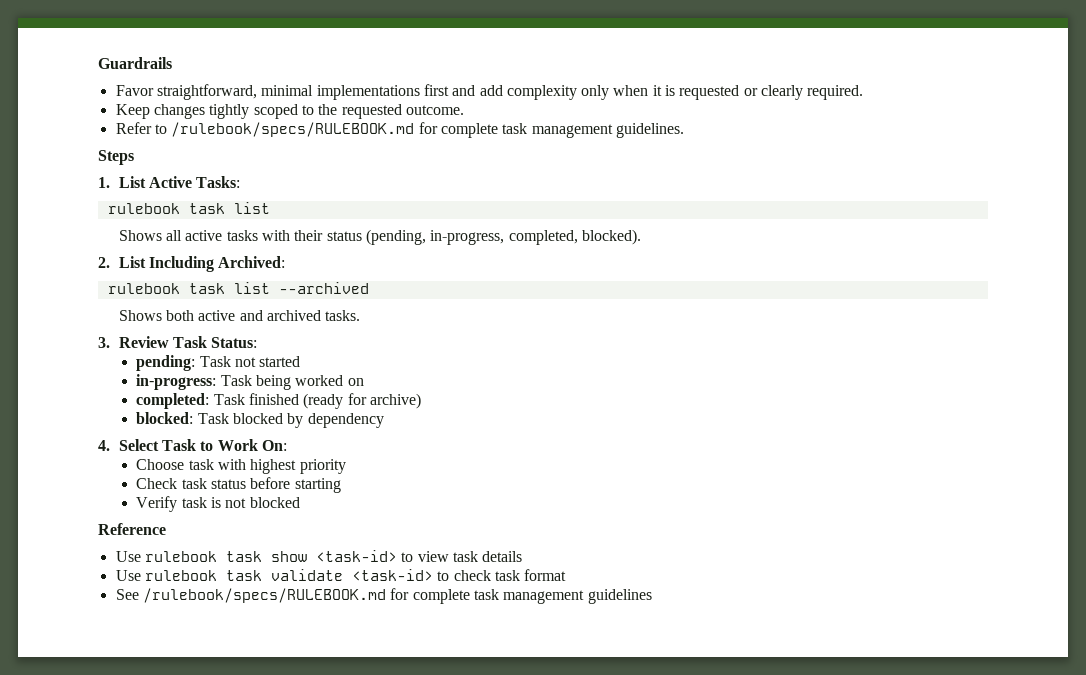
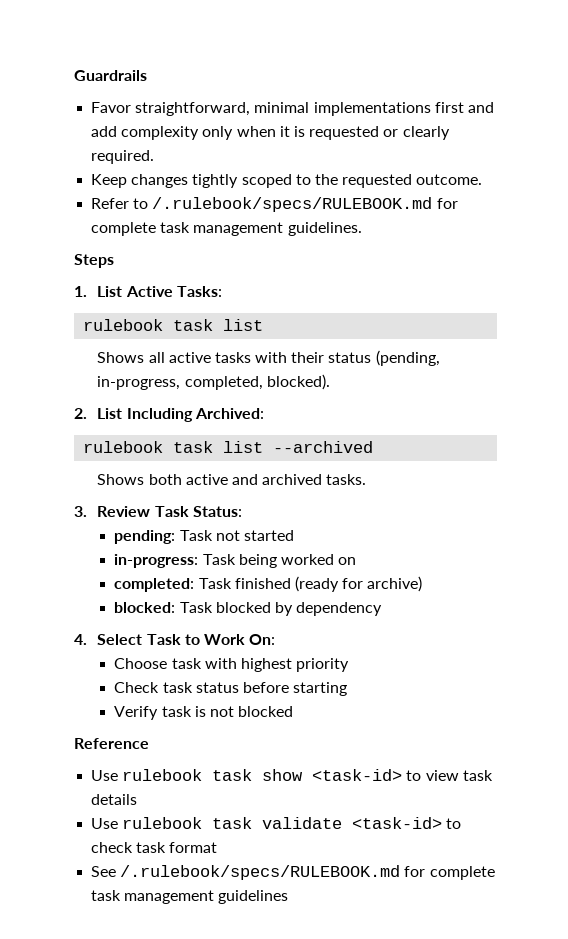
- Refer to /rulebook/specs/RULEBOOK.md for complete task management guidelines.
+ Refer to /.rulebook/specs/RULEBOOK.md for complete task management guidelines.
- See /rulebook/specs/RULEBOOK.md for complete task management guidelines
+ See /.rulebook/specs/RULEBOOK.md for complete task management guidelines

